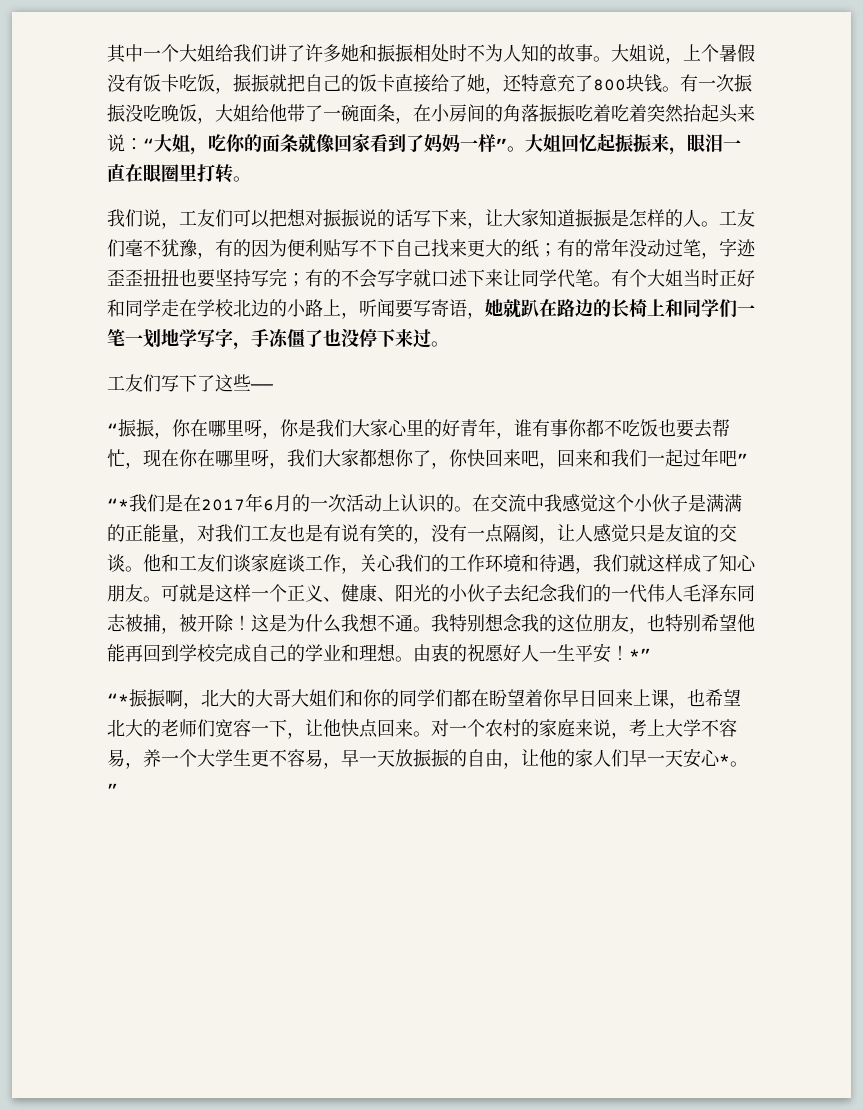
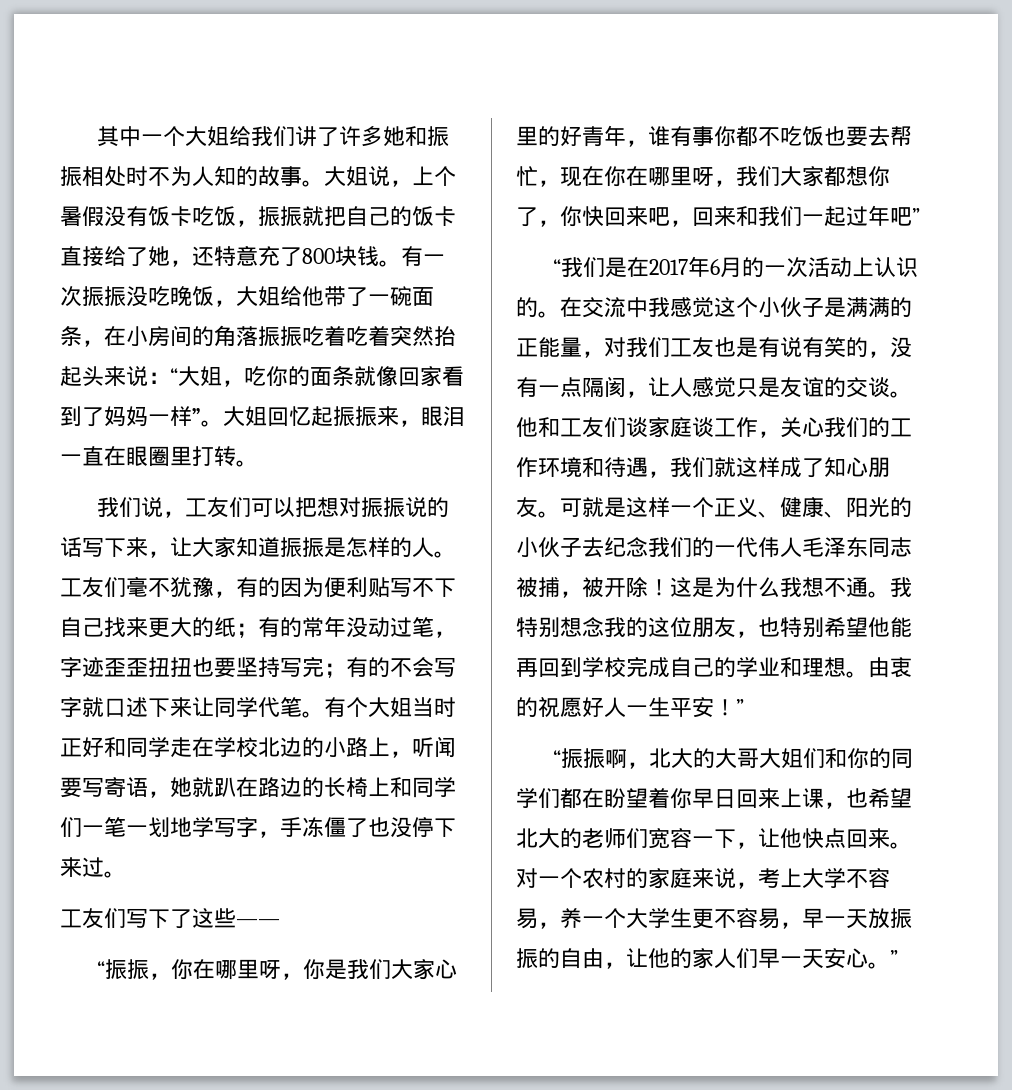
- “*我们是在2017年6月的一次活动上认识的。
+ “我们是在2017年6月的一次活动上认识的。
- 由衷的祝愿好人一生平安！*”
- “*振振啊，北大的大哥大姐们和你的同学们都在盼望着你早日回来上课，也希望北大的老师们宽容一下，让他快点回来。
+ 由衷的祝愿好人一生平安！”
+ “振振啊，北大的大哥大姐们和你的同学们都在盼望着你早日回来上课，也希望北大的老师们宽容一下，让他快点回来。
- 对一个农村的家庭来说，考上大学不容易，养一个大学生更不容易，早一天放振振的自由，让他的家人们早一天安心*。”
+ 对一个农村的家庭来说，考上大学不容易，养一个大学生更不容易，早一天放振振的自由，让他的家人们早一天安心。”

